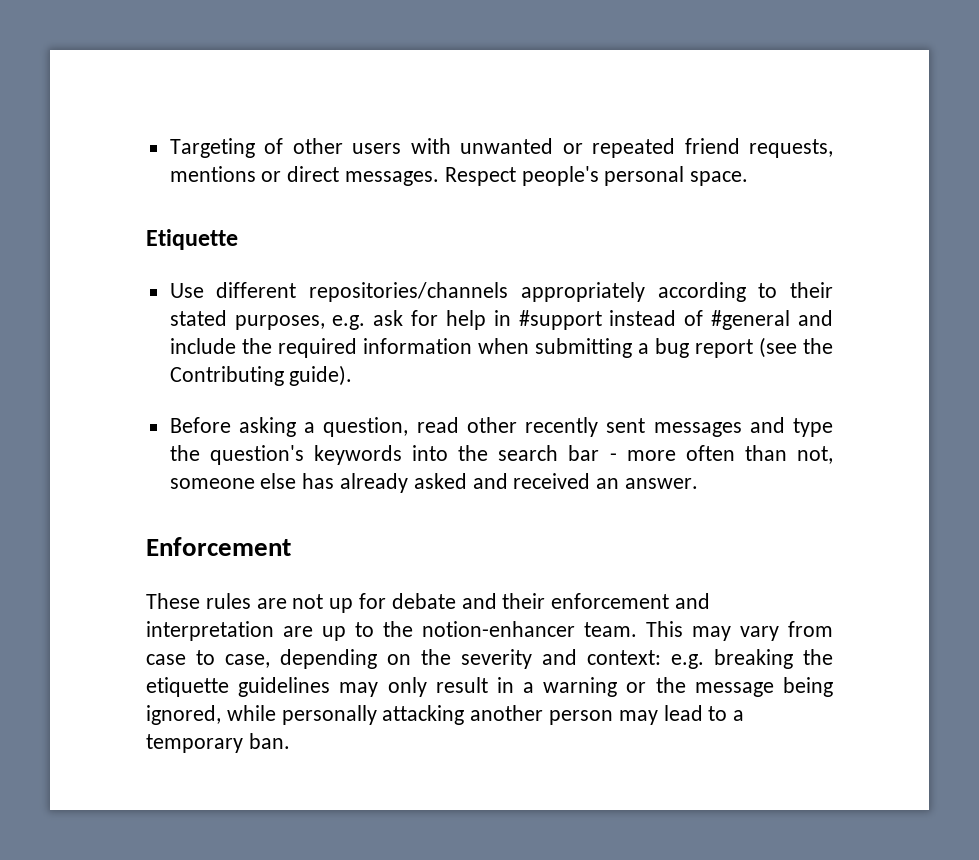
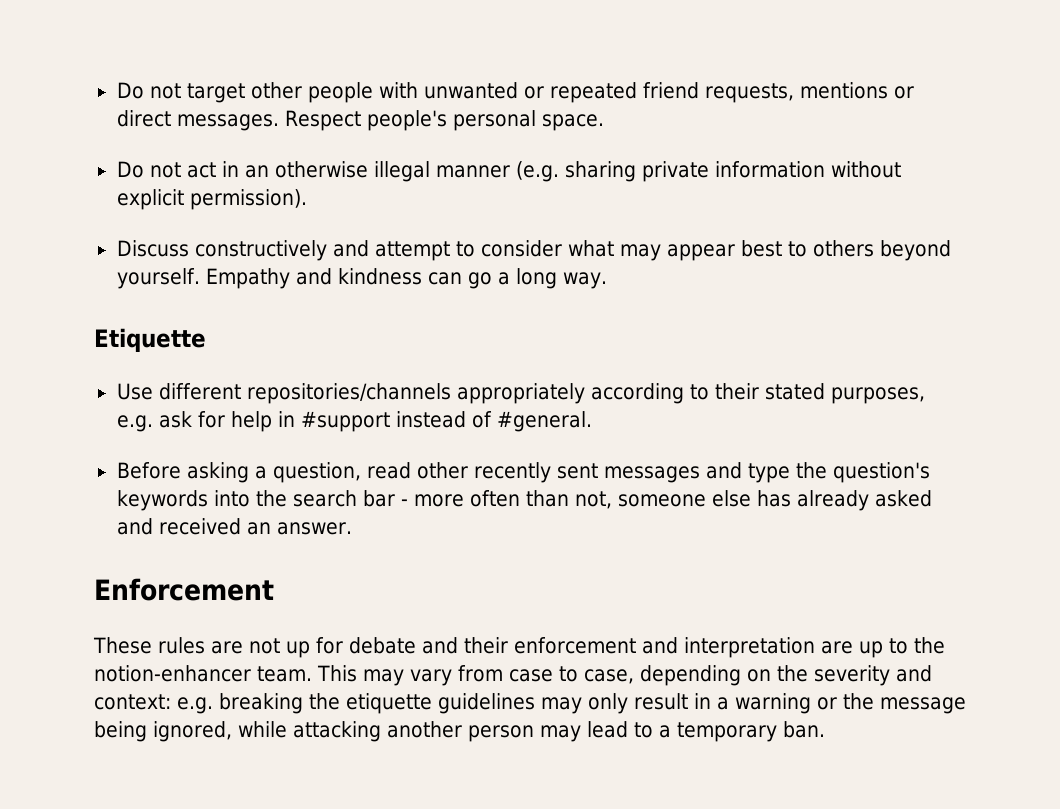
- Targeting of other users with unwanted or repeated friend requests, mentions or direct messages.
+ Do not target other people with unwanted or repeated friend requests, mentions or direct messages.
+ Do not act in an otherwise illegal manner (e.g. sharing private information without explicit permission).
+ Discuss constructively and attempt to consider what may appear best to others beyond yourself. Empathy and kindness can go a long way.
- Use different repositories/channels appropriately according to their stated purposes, e.g. ask for help in #support instead of #general and include the required information when submitting a bug report (see the Contributing guide).
+ Use different repositories/channels appropriately according to their stated purposes, e.g. ask for help in #support instead of #general.
- This may vary from case to case, depending on the severity and context: e.g. breaking the etiquette guidelines may only result in a warning or the message being ignored, while personally attacking another person may lead to a temporary ban.
+ This may vary from case to case, depending on the severity and context: e.g. breaking the etiquette guidelines may only result in a warning or the message being ignored, while attacking another person may lead to a temporary ban.

